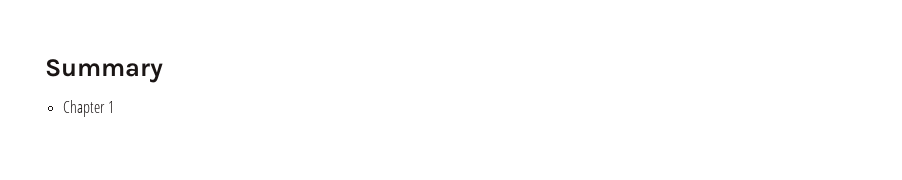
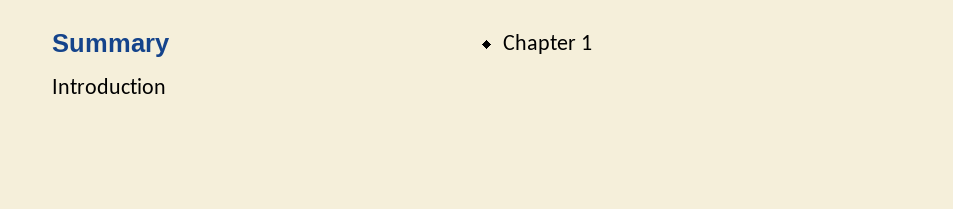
+ Introduction

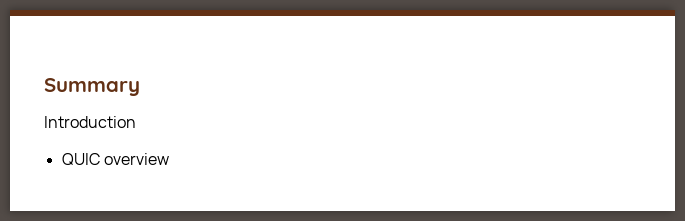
- Chapter 1
+ QUIC overview

